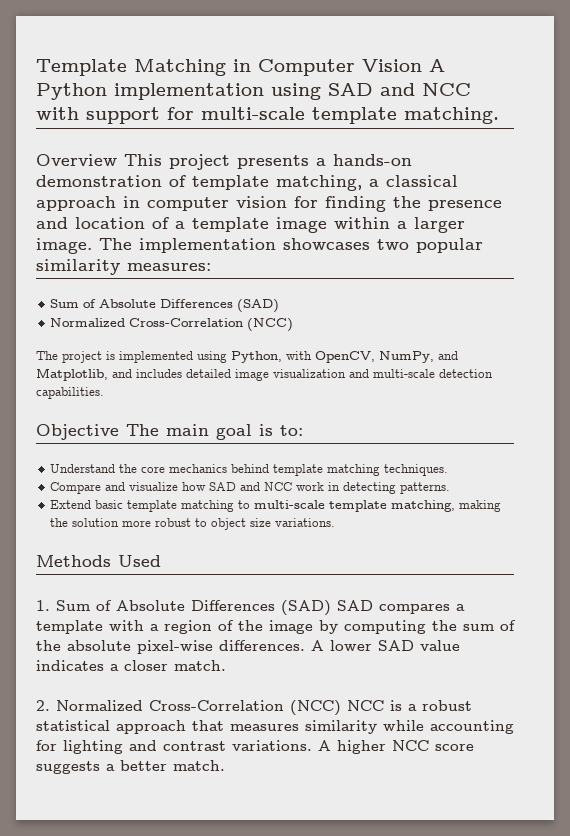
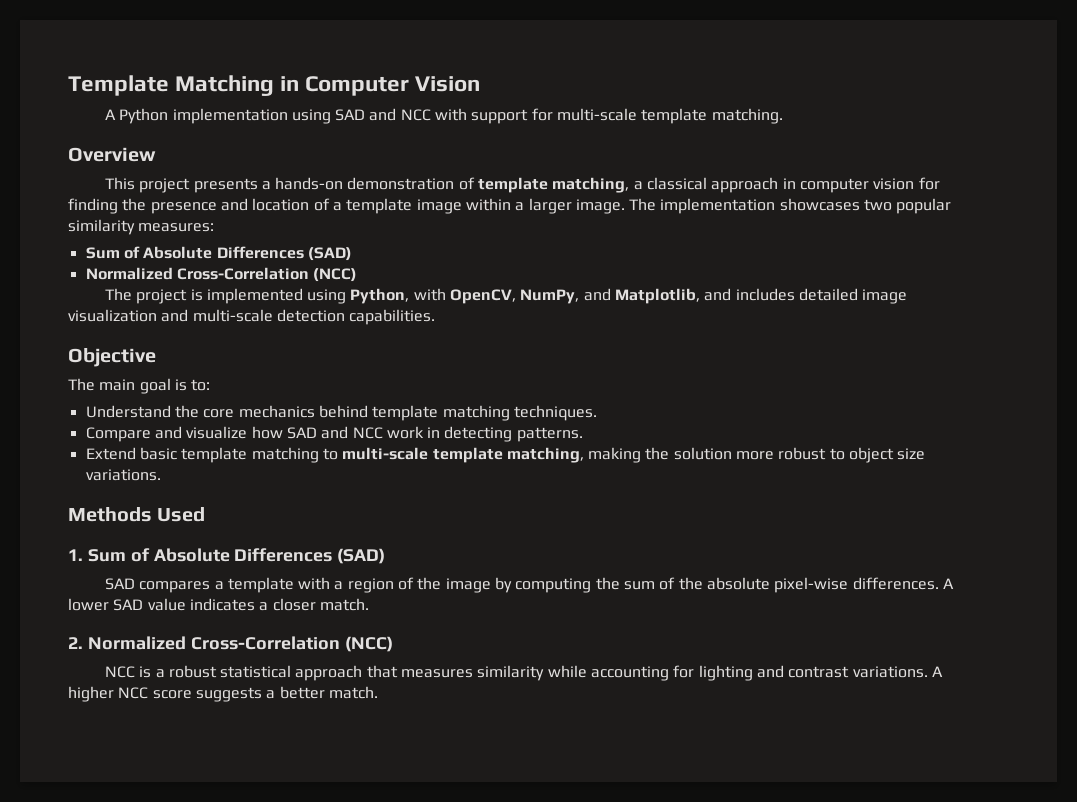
- Template Matching in Computer Vision A Python implementation using SAD and NCC with support for multi-scale template matching.
+ Template Matching in Computer Vision
+ A Python implementation using SAD and NCC with support for multi-scale template matching.
- Overview This project presents a hands-on demonstration of template matching, a classical approach in computer vision for finding the presence and location of a template image within a larger image.
+ Overview
+ This project presents a hands-on demonstration of template matching, a classical approach in computer vision for finding the presence and location of a template image within a larger image.
- Objective The main goal is to:
+ Objective
+ The main goal is to:
- 1. Sum of Absolute Differences (SAD) SAD compares a template with a region of the image by computing the sum of the absolute pixel-wise differences.
+ 1. Sum of Absolute Differences (SAD)
+ SAD compares a template with a region of the image by computing the sum of the absolute pixel-wise differences.
- 2. Normalized Cross-Correlation (NCC) NCC is a robust statistical approach that measures similarity while accounting for lighting and contrast variations.
+ 2. Normalized Cross-Correlation (NCC)
+ NCC is a robust statistical approach that measures similarity while accounting for lighting and contrast variations.

